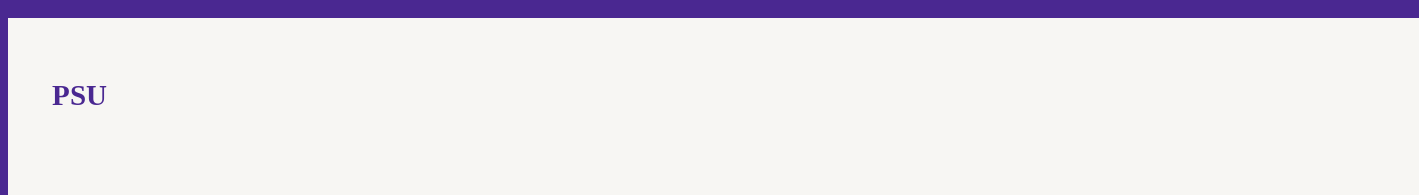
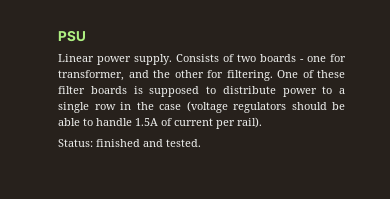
+ Linear power supply. Consists of two boards - one for transformer, and the other for filtering. One of these filter boards is supposed to distribute power to a single row in the case (voltage regulators should be able to handle 1.5A of current per rail).
+ Status: finished and tested.

